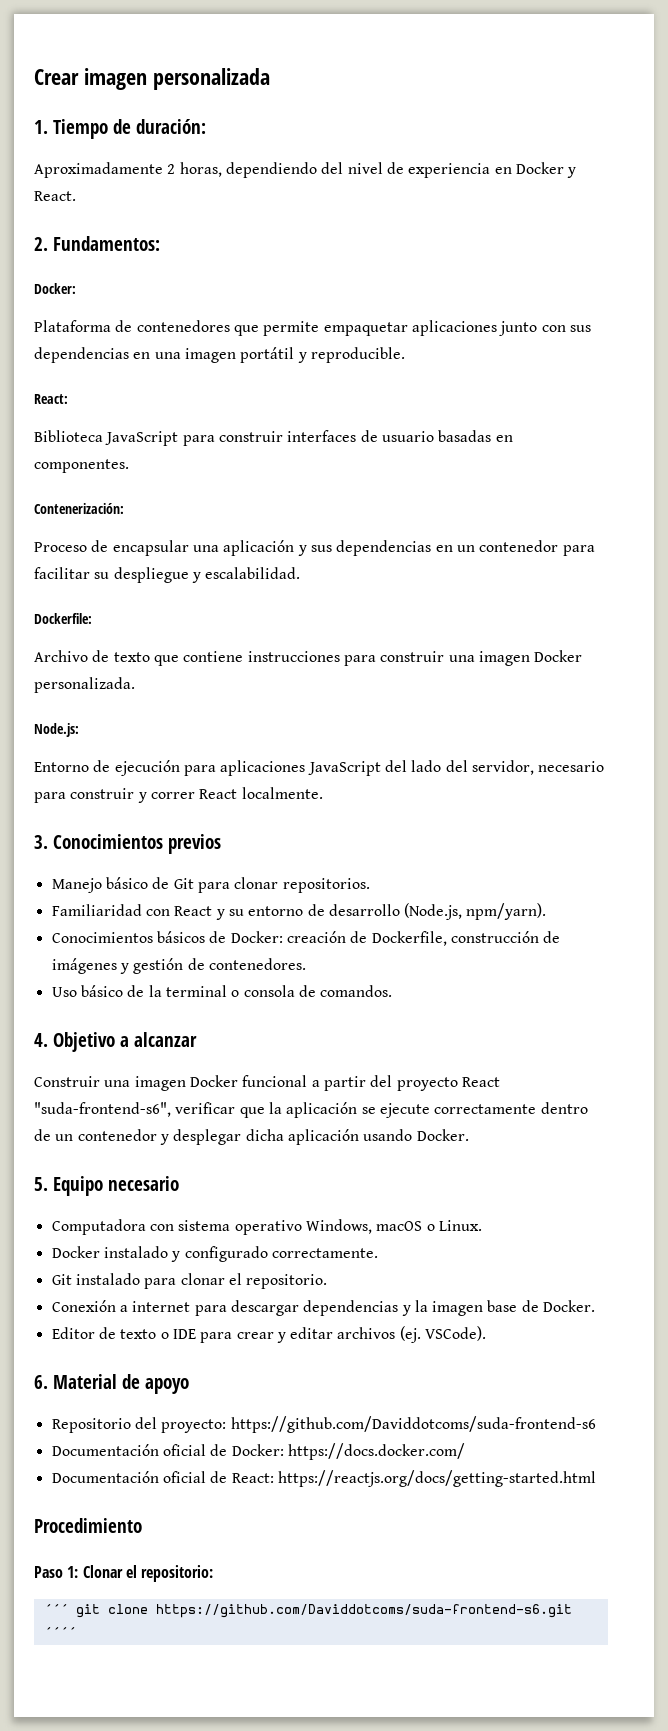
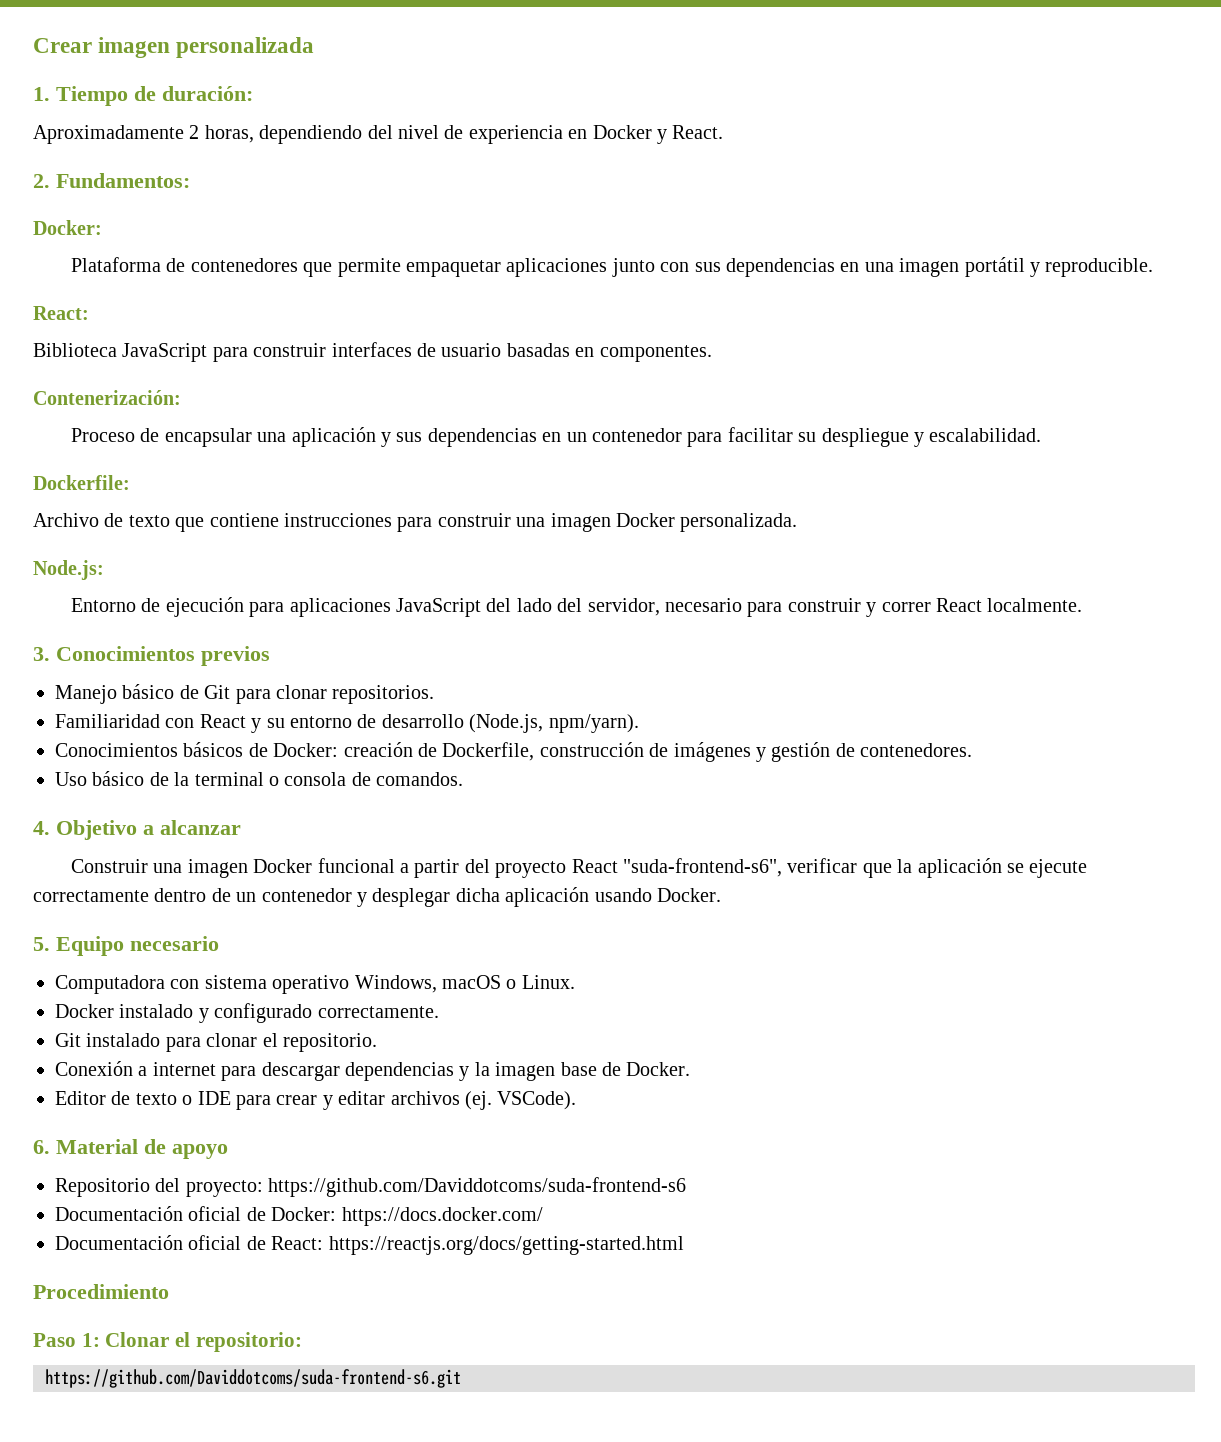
- ´´´ git clone https://github.com/Daviddotcoms/suda-frontend-s6.git ´´´´
+ https://github.com/Daviddotcoms/suda-frontend-s6.git

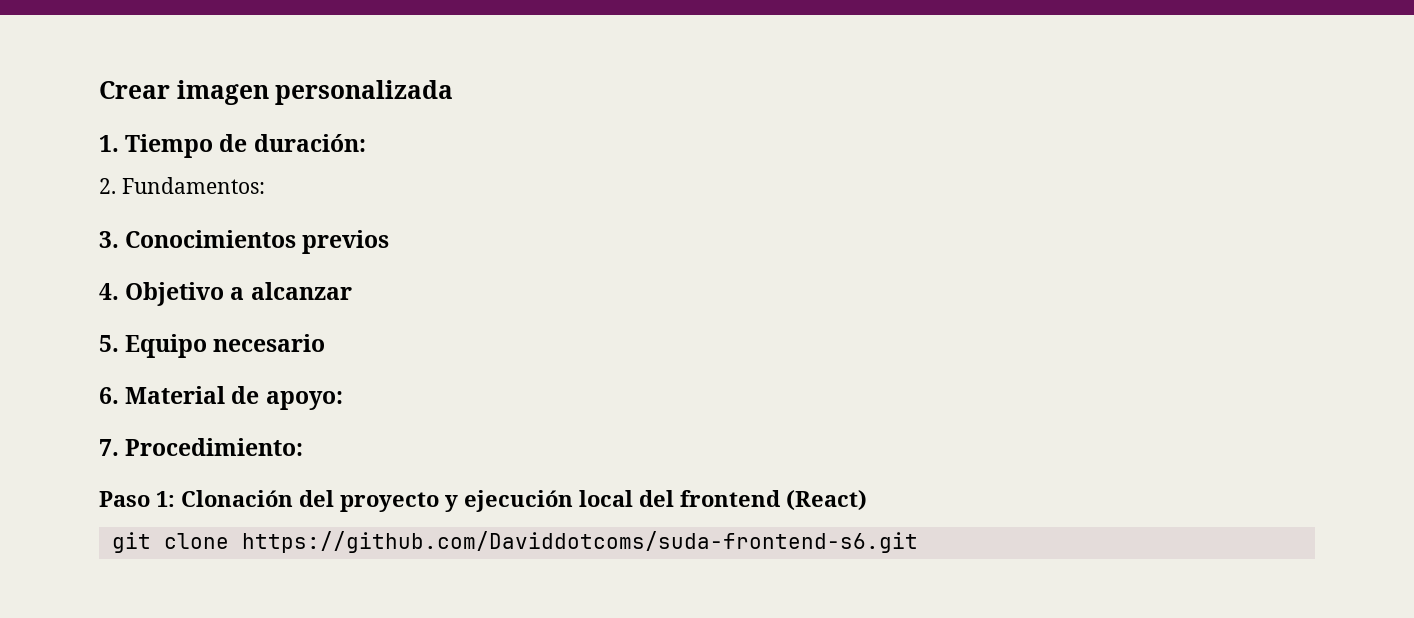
- Aproximadamente 2 horas, dependiendo del nivel de experiencia en Docker y React.
  2. Fundamentos:
- Docker:
- Plataforma de contenedores que permite empaquetar aplicaciones junto con sus dependencias en una imagen portátil y reproducible.
- React:
- Biblioteca JavaScript para construir interfaces de usuario basadas en componentes.
- Contenerización:
- Proceso de encapsular una aplicación y sus dependencias en un contenedor para facilitar su despliegue y escalabilidad.
- Dockerfile:
- Archivo de texto que contiene instrucciones para construir una imagen Docker personalizada.
- Node.js:
- Entorno de ejecución para aplicaciones JavaScript del lado del servidor, necesario para construir y correr React localmente.
  3. Conocimientos previos
- Manejo básico de Git para clonar repositorios.
- Familiaridad con React y su entorno de desarrollo (Node.js, npm/yarn).
- Conocimientos básicos de Docker: creación de Dockerfile, construcción de imágenes y gestión de contenedores.
- Uso básico de la terminal o consola de comandos.
  4. Objetivo a alcanzar
- Construir una imagen Docker funcional a partir del proyecto React "suda-frontend-s6", verificar que la aplicación se ejecute correctamente dentro de un contenedor y desplegar dicha aplicación usando Docker.
  5. Equipo necesario
- Computadora con sistema operativo Windows, macOS o Linux.
- Docker instalado y configurado correctamente.
- Git instalado para clonar el repositorio.
- Conexión a internet para descargar dependencias y la imagen base de Docker.
- Editor de texto o IDE para crear y editar archivos (ej. VSCode).
- 6. Material de apoyo
- Repositorio del proyecto: https://github.com/Daviddotcoms/suda-frontend-s6
- Documentación oficial de Docker: https://docs.docker.com/
- Documentación oficial de React: https://reactjs.org/docs/getting-started.html
- Procedimiento
- Paso 1: Clonar el repositorio:
- https://github.com/Daviddotcoms/suda-frontend-s6.git
+ 6. Material de apoyo:
+ 7. Procedimiento:
+ Paso 1: Clonación del proyecto y ejecución local del frontend (React)
+ git clone https://github.com/Daviddotcoms/suda-frontend-s6.git

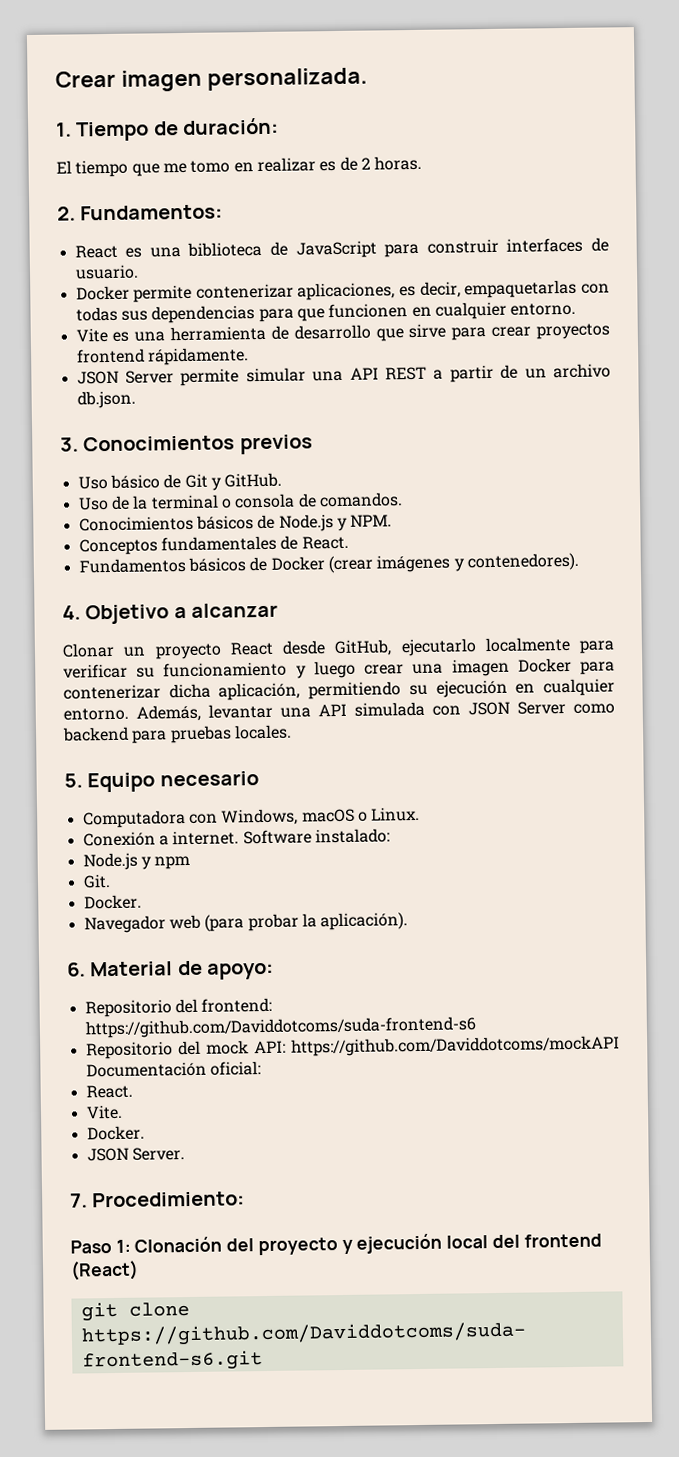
- Crear imagen personalizada
+ Crear imagen personalizada.
+ El tiempo que me tomo en realizar es de 2 horas.
  2. Fundamentos:
+ React es una biblioteca de JavaScript para construir interfaces de usuario.
+ Docker permite contenerizar aplicaciones, es decir, empaquetarlas con todas sus dependencias para que funcionen en cualquier entorno.
+ Vite es una herramienta de desarrollo que sirve para crear proyectos frontend rápidamente.
+ JSON Server permite simular una API REST a partir de un archivo db.json.
  3. Conocimientos previos
+ Uso básico de Git y GitHub.
+ Uso de la terminal o consola de comandos.
+ Conocimientos básicos de Node.js y NPM.
+ Conceptos fundamentales de React.
+ Fundamentos básicos de Docker (crear imágenes y contenedores).
  4. Objetivo a alcanzar
+ Clonar un proyecto React desde GitHub, ejecutarlo localmente para verificar su funcionamiento y luego crear una imagen Docker para contenerizar dicha aplicación, permitiendo su ejecución en cualquier entorno. Además, levantar una API simulada con JSON Server como backend para pruebas locales.
  5. Equipo necesario
+ Computadora con Windows, macOS o Linux.
+ Conexión a internet. Software instalado:
+ Node.js y npm
+ Git.
+ Docker.
+ Navegador web (para probar la aplicación).
  6. Material de apoyo:
+ Repositorio del frontend: https://github.com/Daviddotcoms/suda-frontend-s6
+ Repositorio del mock API: https://github.com/Daviddotcoms/mockAPI Documentación oficial:
+ React.
+ Vite.
+ Docker.
+ JSON Server.

